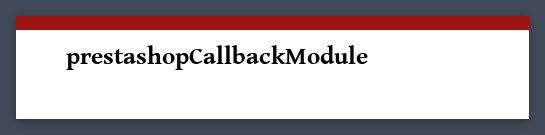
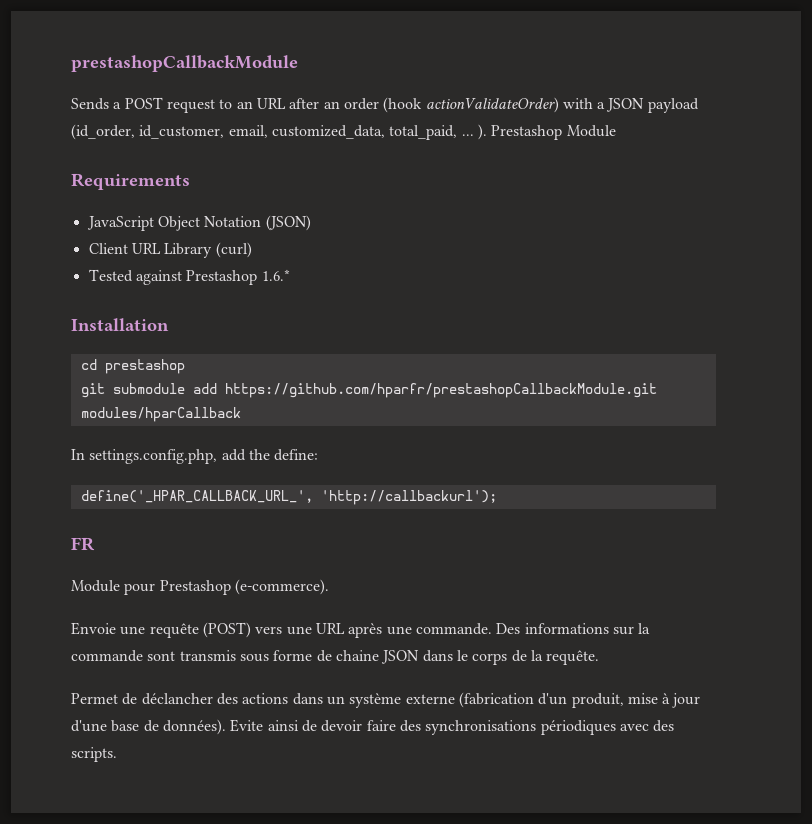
+ Sends a POST request to an URL after an order (hook actionValidateOrder) with a JSON payload (id_order, id_customer, email, customized_data, total_paid, ... ). Prestashop Module
+ Requirements
+ JavaScript Object Notation (JSON)
+ Client URL Library (curl)
+ Tested against Prestashop 1.6.*
+ Installation
+ cd prestashop
+ git submodule add https://github.com/hparfr/prestashopCallbackModule.git modules/hparCallback
+ In settings.config.php, add the define:
+ define('_HPAR_CALLBACK_URL_', 'http://callbackurl');
+ FR
+ Module pour Prestashop (e-commerce).
+ Envoie une requête (POST) vers une URL après une commande. Des informations sur la commande sont transmis sous forme de chaine JSON dans le corps de la requête.
+ Permet de déclancher des actions dans un système externe (fabrication d'un produit, mise à jour d'une base de données). Evite ainsi de devoir faire des synchronisations périodiques avec des scripts.

